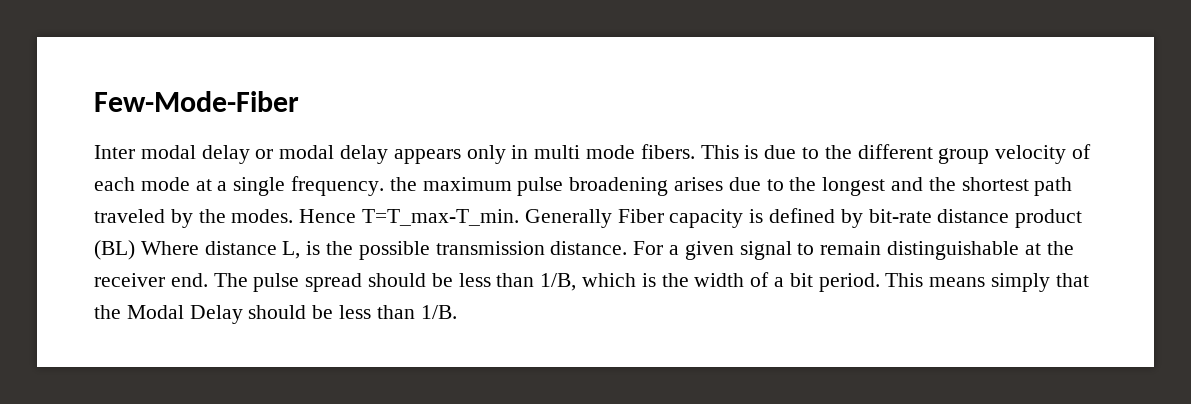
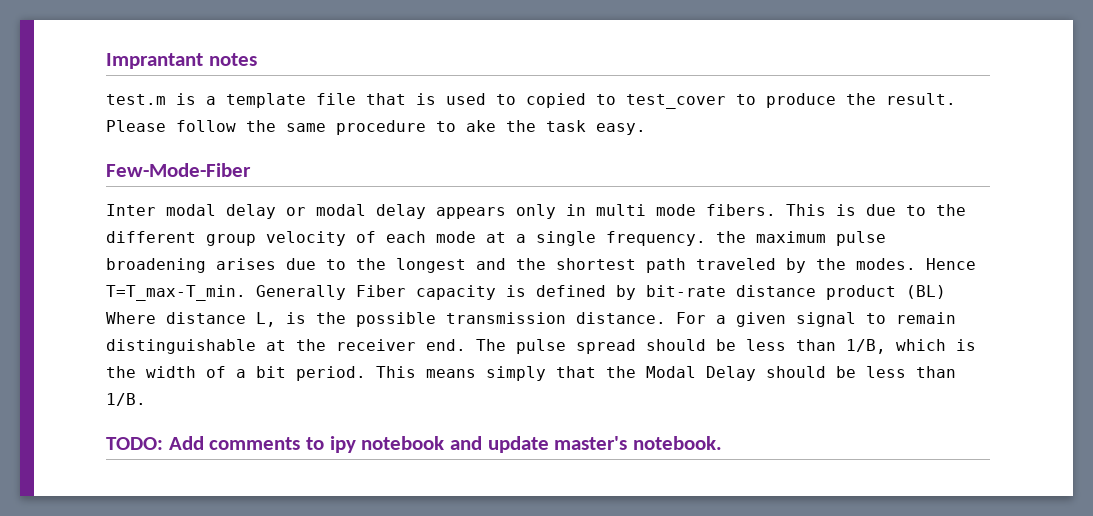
+ Imprantant notes
+ test.m is a template file that is used to copied to test_cover to produce the result. Please follow the same procedure to ake the task easy.
+ TODO: Add comments to ipy notebook and update master's notebook.

